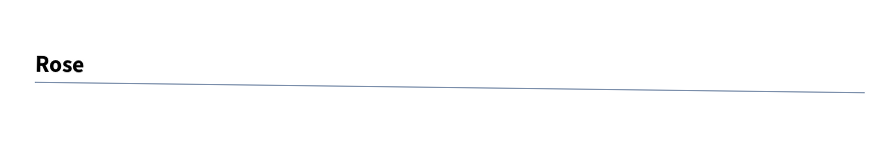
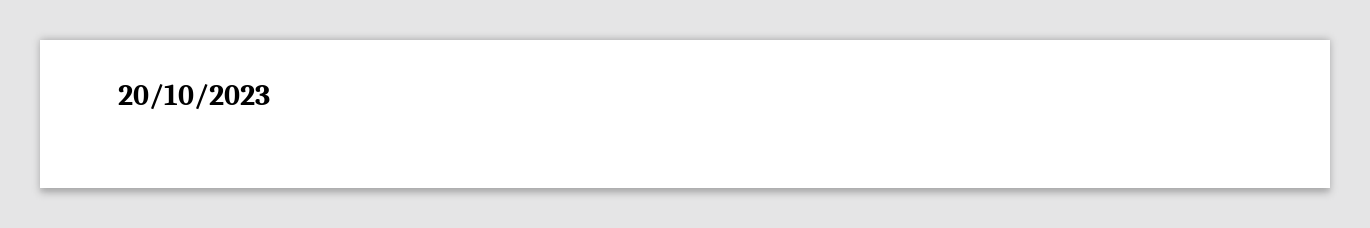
- Rose
+ 20/10/2023

